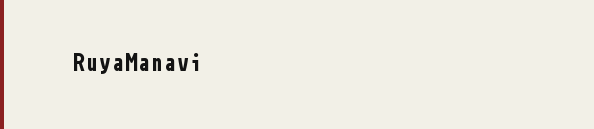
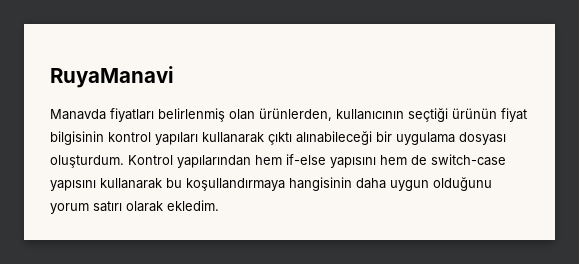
+ Manavda fiyatları belirlenmiş olan ürünlerden, kullanıcının seçtiği ürünün fiyat bilgisinin kontrol yapıları kullanarak çıktı alınabileceği bir uygulama dosyası oluşturdum. Kontrol yapılarından hem if-else yapısını hem de switch-case yapısını kullanarak bu koşullandırmaya hangisinin daha uygun olduğunu yorum satırı olarak ekledim.

